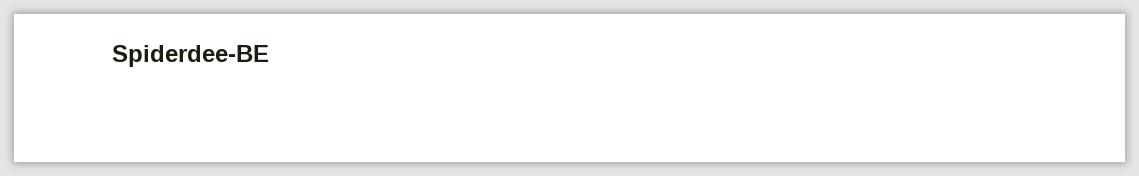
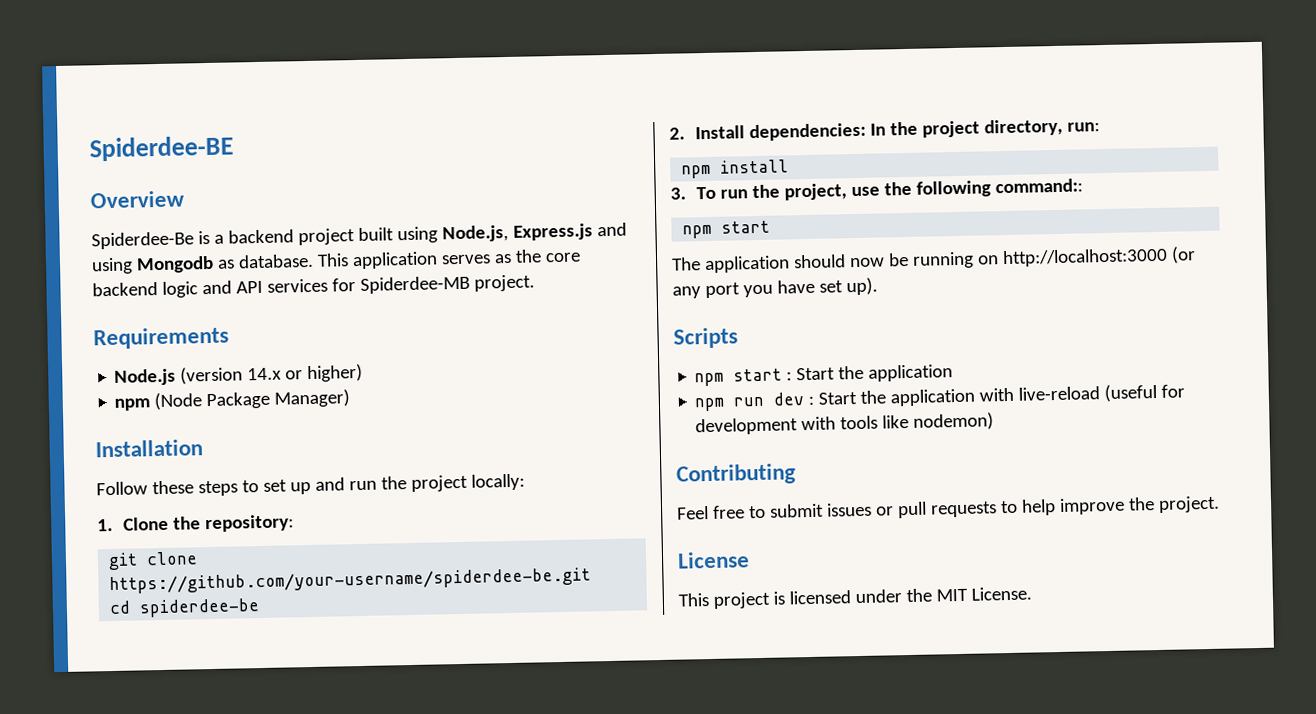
+ Overview
+ Spiderdee-Be is a backend project built using Node.js, Express.js and using Mongodb as database. This application serves as the core backend logic and API services for Spiderdee-MB project.
+ Requirements
+ Node.js (version 14.x or higher)
+ npm (Node Package Manager)
+ Installation
+ Follow these steps to set up and run the project locally:
+ 1. Clone the repository:
+ git clone https://github.com/your-username/spiderdee-be.git
+ cd spiderdee-be
+ 2. Install dependencies: In the project directory, run:
+ npm install
+ 3. To run the project, use the following command::
+ npm start
+ The application should now be running on http://localhost:3000 (or any port you have set up).
+ Scripts
+ npm start : Start the application
+ npm run dev : Start the application with live-reload (useful for development with tools like nodemon)
+ Contributing
+ Feel free to submit issues or pull requests to help improve the project.
+ License
+ This project is licensed under the MIT License.

